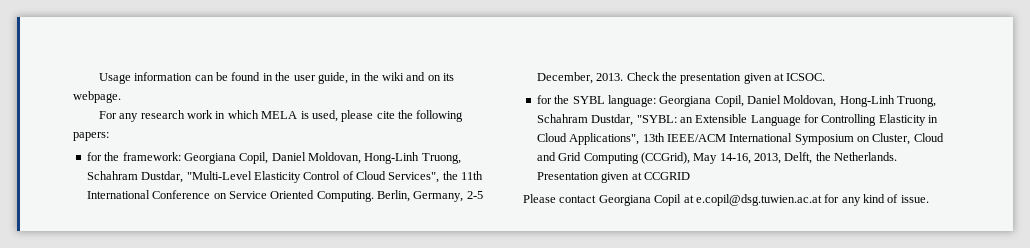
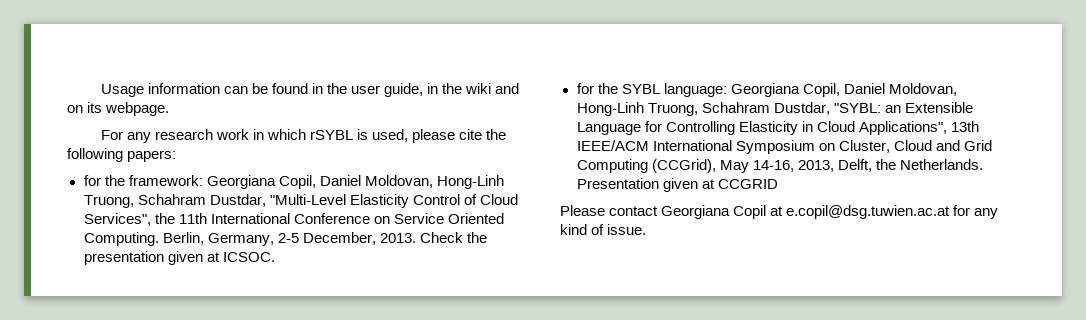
- For any research work in which MELA is used, please cite the following papers:
+ For any research work in which rSYBL is used, please cite the following papers:

